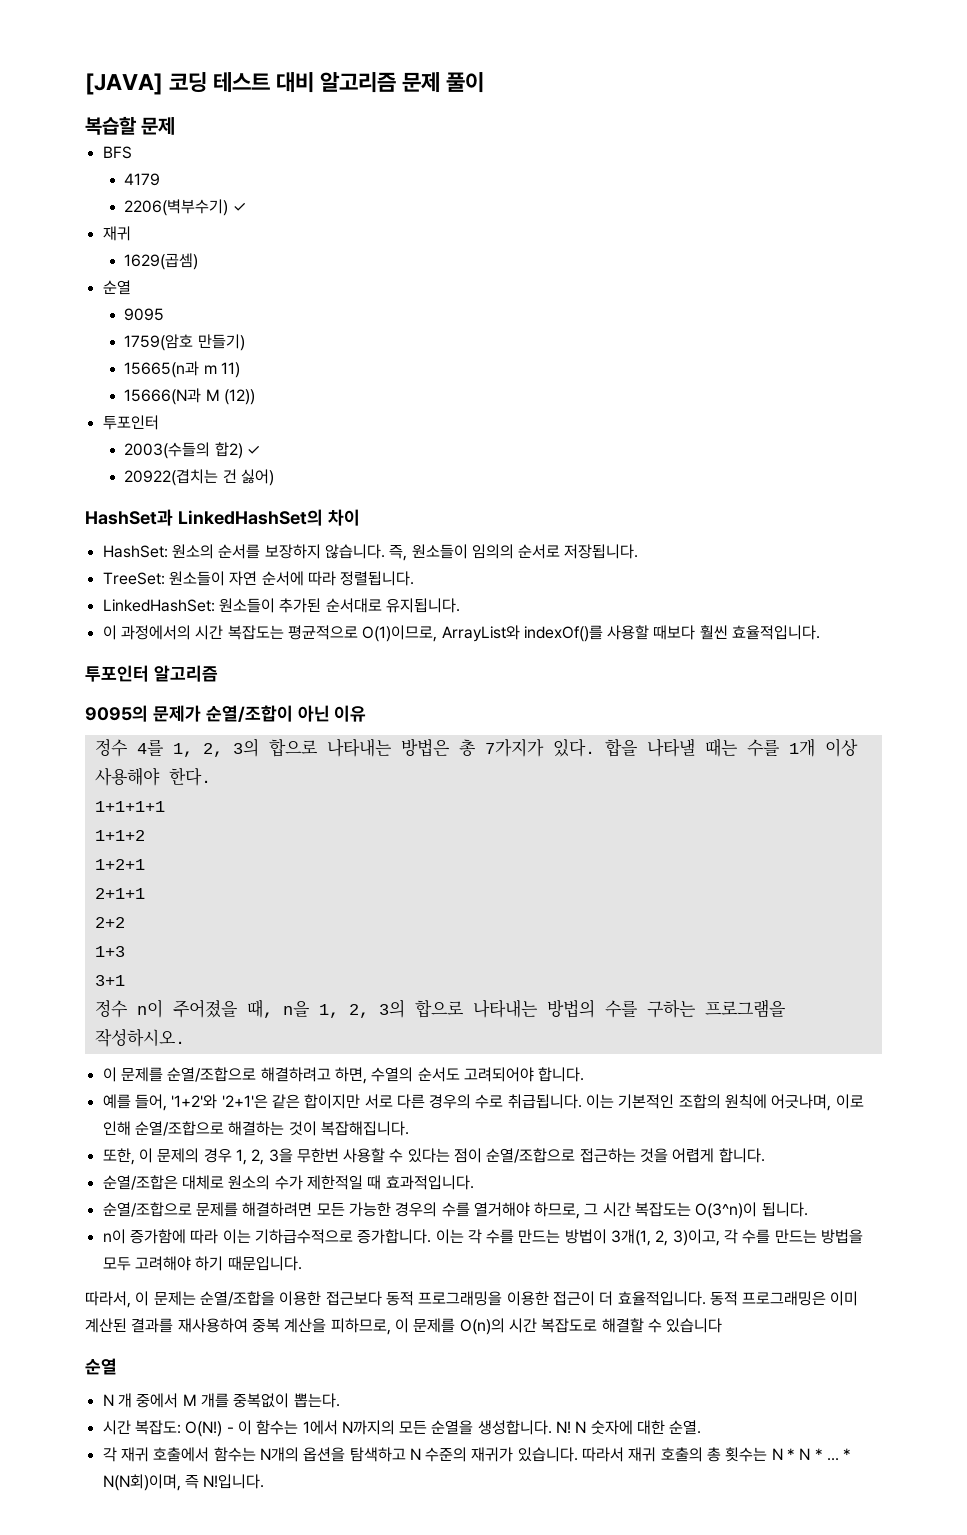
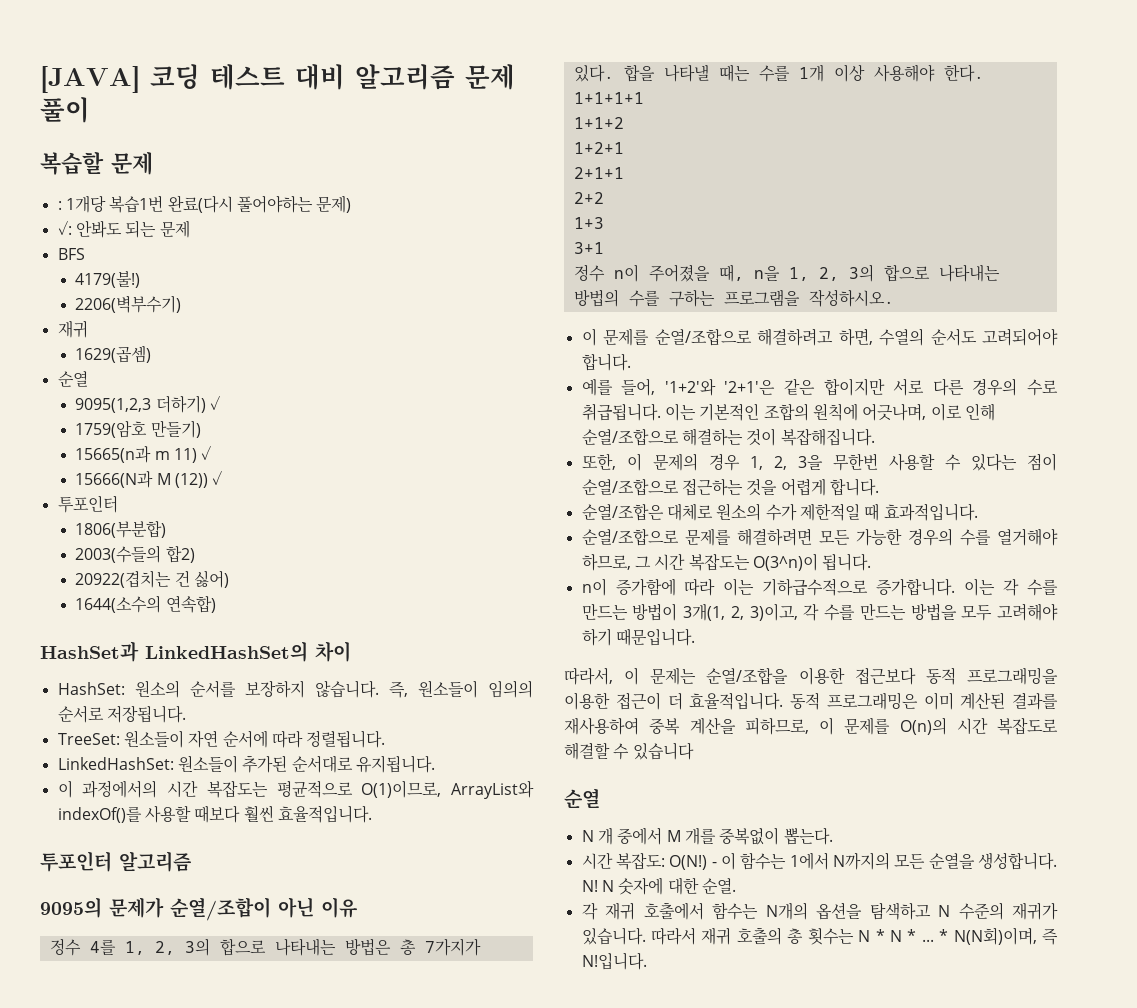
+ : 1개당 복습1번 완료(다시 풀어야하는 문제)
+ ✓: 안봐도 되는 문제
- 4179
+ 4179(불!)
- 2206(벽부수기) ✓
+ 2206(벽부수기)
- 9095
+ 9095(1,2,3 더하기) ✓
- 15665(n과 m 11)
+ 15665(n과 m 11) ✓
- 15666(N과 M (12))
+ 15666(N과 M (12)) ✓
  투포인터
+ 1806(부분합)
- 2003(수들의 합2) ✓
+ 2003(수들의 합2)
+ 1644(소수의 연속합)

